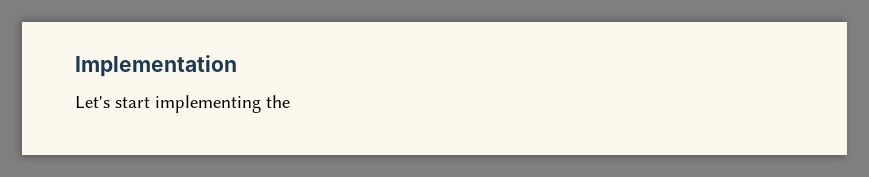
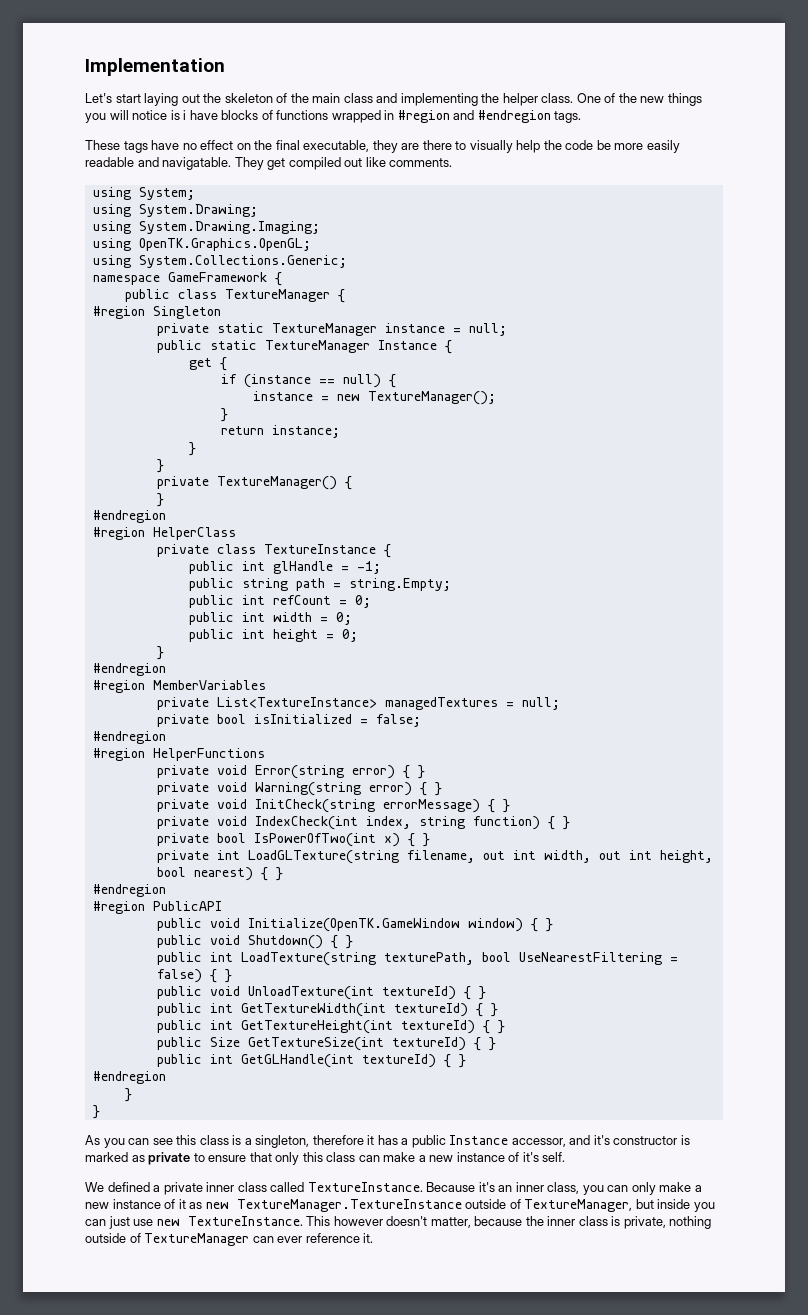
- Let's start implementing the
+ Let's start laying out the skeleton of the main class and implementing the helper class. One of the new things you will notice is i have blocks of functions wrapped in #region and #endregion tags.
+ These tags have no effect on the final executable, they are there to visually help the code be more easily readable and navigatable. They get compiled out like comments.
+ using System;
+ using System.Drawing;
+ using System.Drawing.Imaging;
+ using OpenTK.Graphics.OpenGL;
+ using System.Collections.Generic;
+ namespace GameFramework {
+ public class TextureManager {
+ #region Singleton
+ private static TextureManager instance = null;
+ public static TextureManager Instance {
+ get {
+ if (instance == null) {
+ instance = new TextureManager();
+ }
+ return instance;
+ }
+ }
+ private TextureManager() {
+ }
+ #endregion
+ #region HelperClass
+ private class TextureInstance {
+ public int glHandle = -1;
+ public string path = string.Empty;
+ public int refCount = 0;
+ public int width = 0;
+ public int height = 0;
+ }
+ #endregion
+ #region MemberVariables
+ private List<TextureInstance> managedTextures = null;
+ private bool isInitialized = false;
+ #endregion
+ #region HelperFunctions
+ private void Error(string error) { }
+ private void Warning(string error) { }
+ private void InitCheck(string errorMessage) { }
+ private void IndexCheck(int index, string function) { }
+ private bool IsPowerOfTwo(int x) { }
+ private int LoadGLTexture(string filename, out int width, out int height, bool nearest) { }
+ #endregion
+ #region PublicAPI
+ public void Initialize(OpenTK.GameWindow window) { }
+ public void Shutdown() { }
+ public int LoadTexture(string texturePath, bool UseNearestFiltering = false) { }
+ public void UnloadTexture(int textureId) { }
+ public int GetTextureWidth(int textureId) { }
+ public int GetTextureHeight(int textureId) { }
+ public Size GetTextureSize(int textureId) { }
+ public int GetGLHandle(int textureId) { }
+ #endregion
+ }
+ }
+ As you can see this class is a singleton, therefore it has a public Instance accessor, and it's constructor is marked as private to ensure that only this class can make a new instance of it's self.
+ We defined a private inner class called TextureInstance. Because it's an inner class, you can only make a new instance of it as new TextureManager.TextureInstance outside of TextureManager, but inside you can just use new TextureInstance. This however doesn't matter, because the inner class is private, nothing outside of TextureManager can ever reference it.

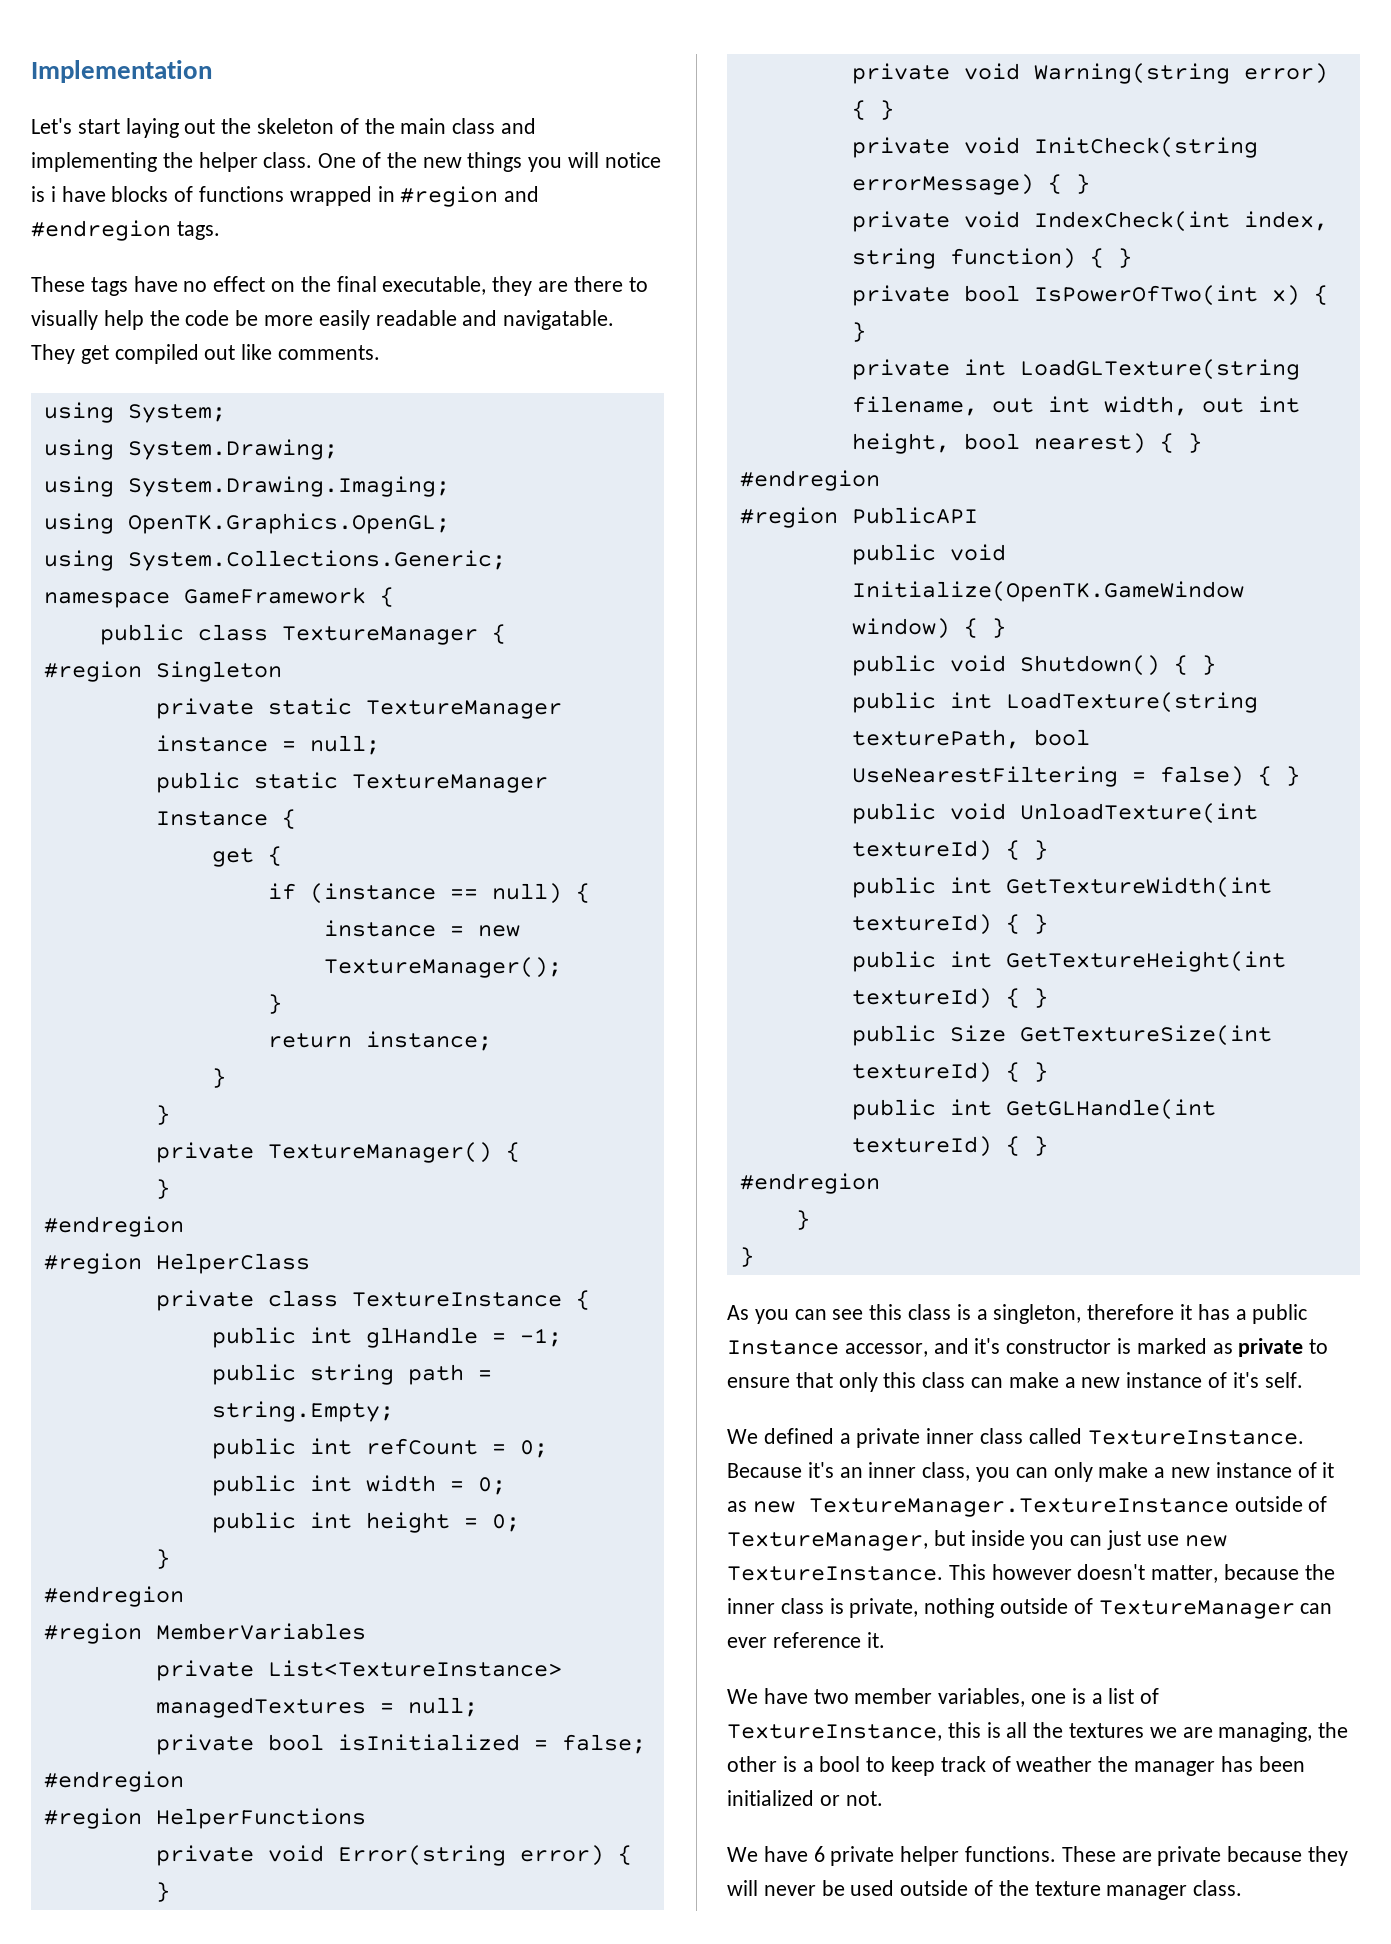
+ We have two member variables, one is a list of TextureInstance, this is all the textures we are managing, the other is a bool to keep track of weather the manager has been initialized or not.
+ We have 6 private helper functions. These are private because they will never be used outside of the texture manager class.

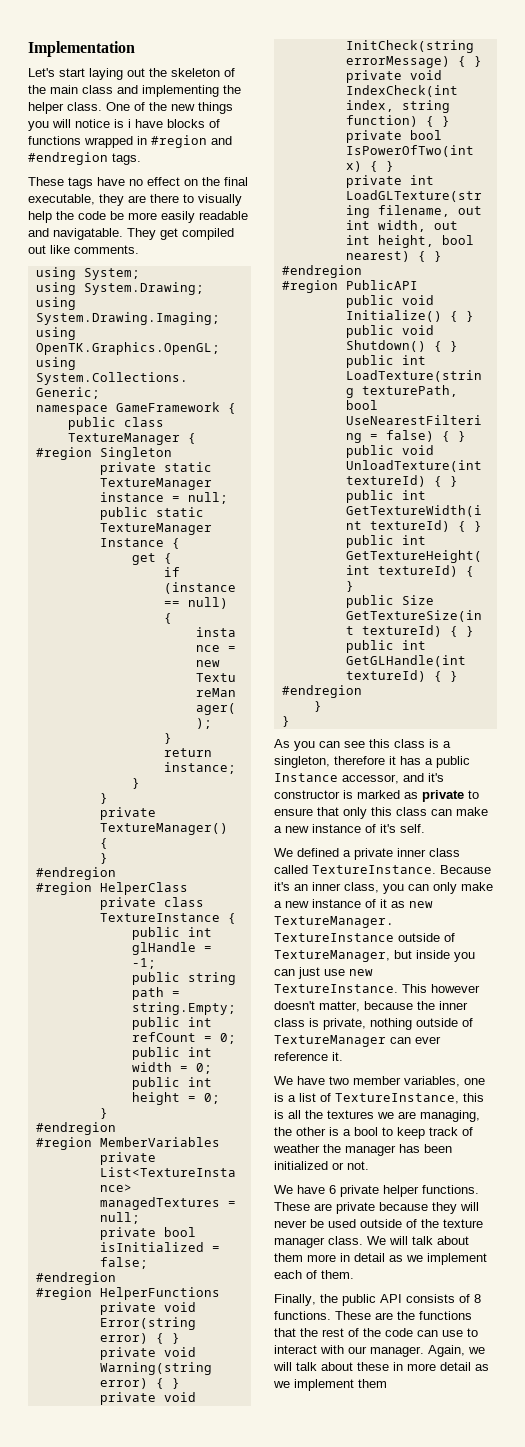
- public void Initialize(OpenTK.GameWindow window) { }
+ public void Initialize() { }
+ We will talk about them more in detail as we implement each of them.
+ Finally, the public API consists of 8 functions. These are the functions that the rest of the code can use to interact with our manager. Again, we will talk about these in more detail as we implement them

